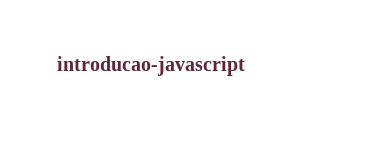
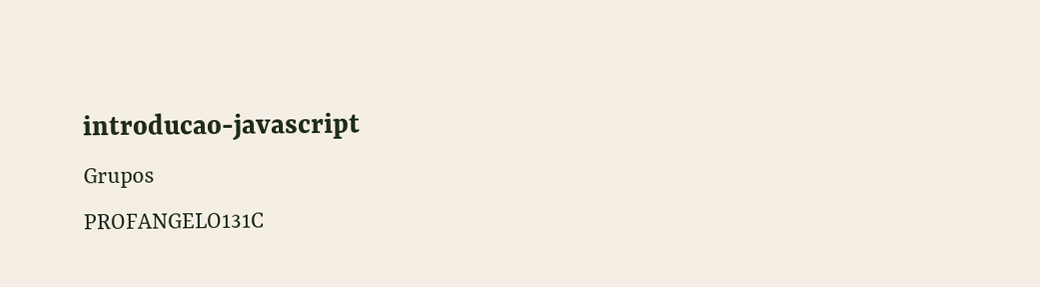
+ Grupos
+ PROFANGELO131C

